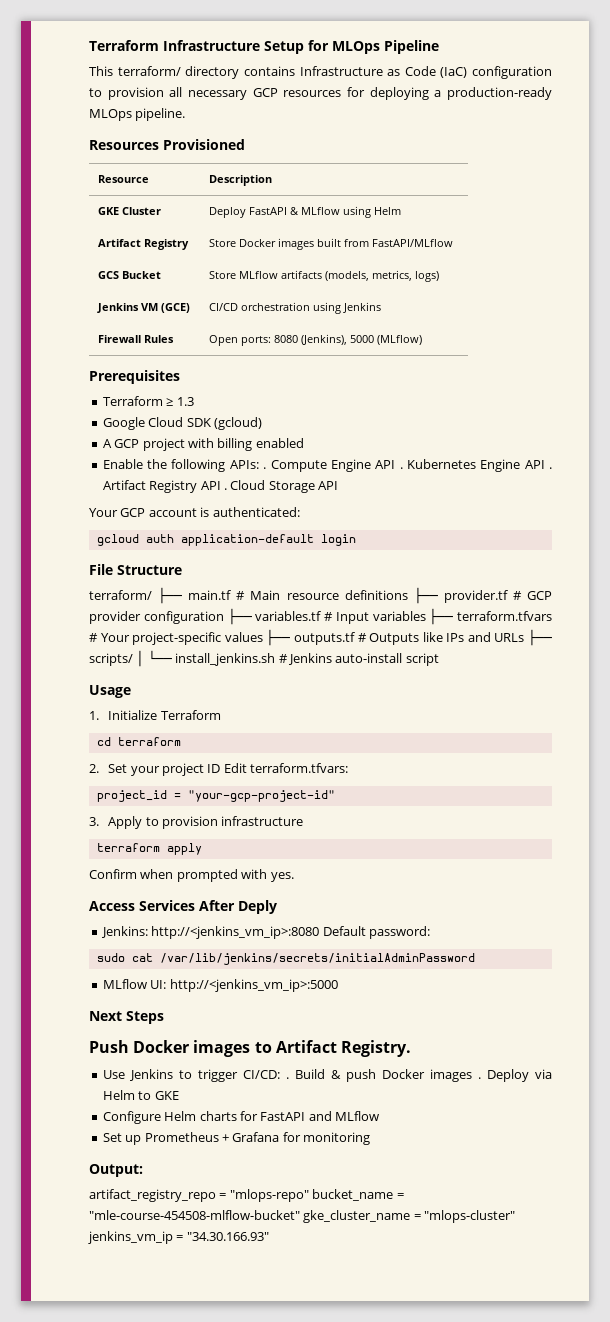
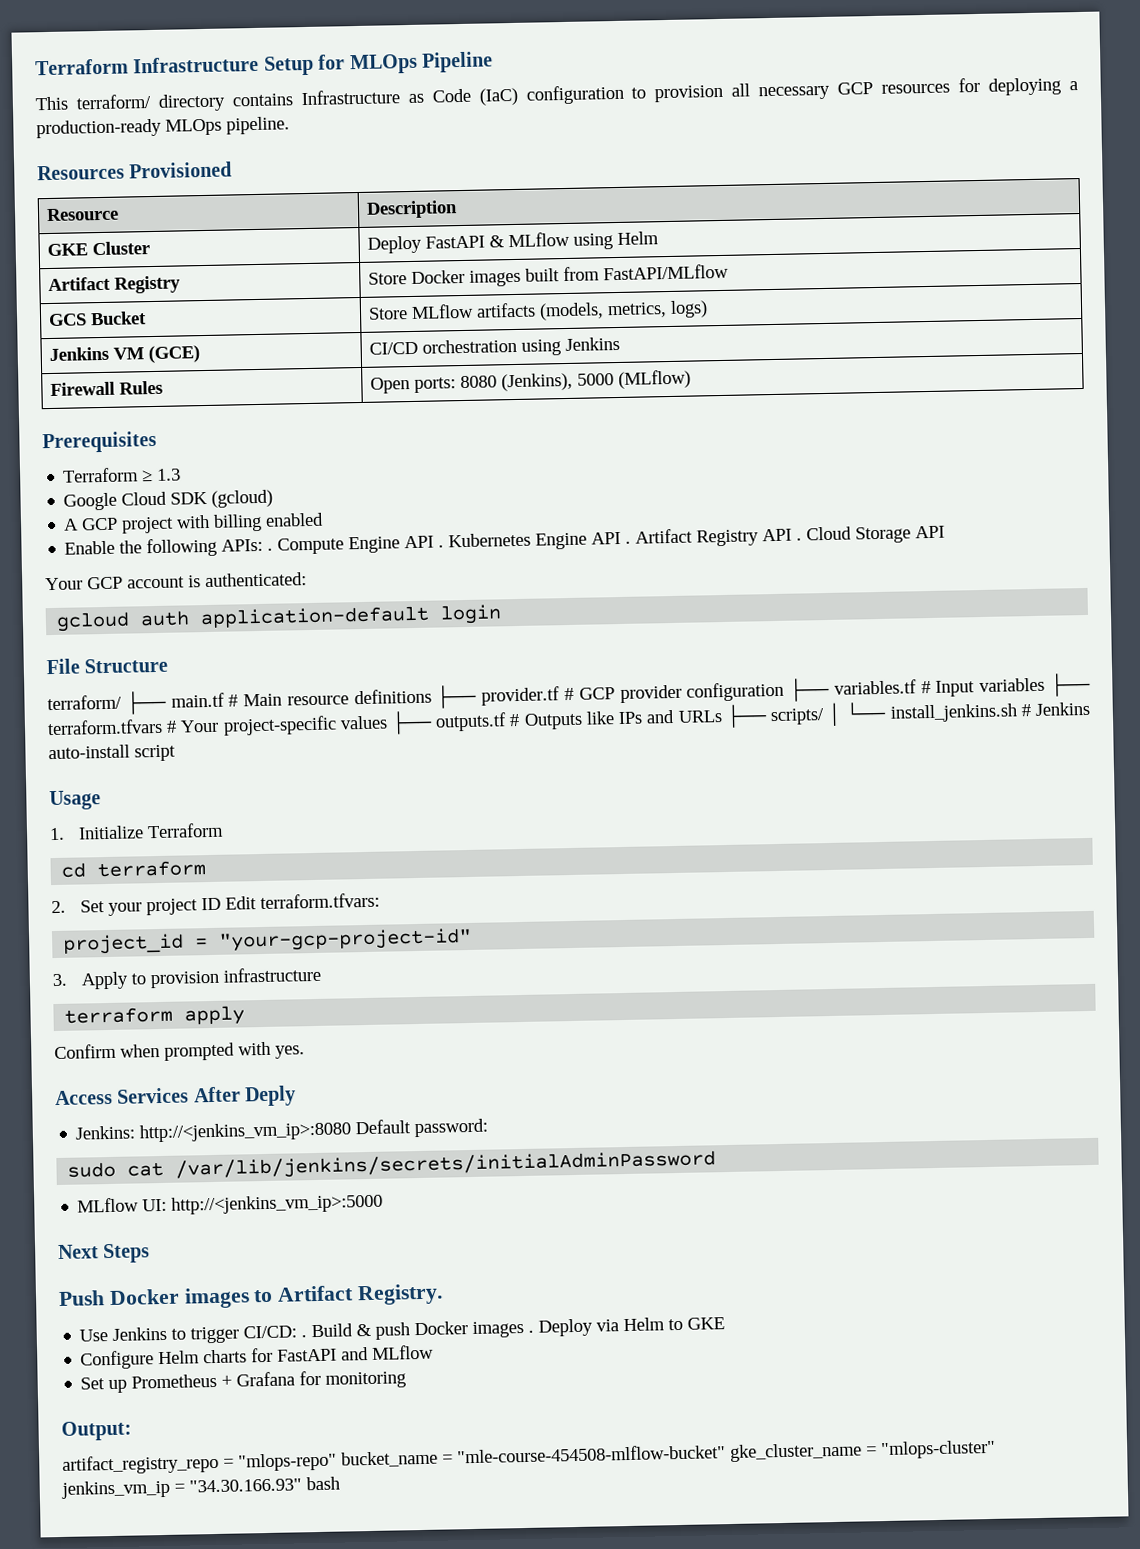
- artifact_registry_repo = "mlops-repo" bucket_name = "mle-course-454508-mlflow-bucket" gke_cluster_name = "mlops-cluster" jenkins_vm_ip = "34.30.166.93"
+ artifact_registry_repo = "mlops-repo" bucket_name = "mle-course-454508-mlflow-bucket" gke_cluster_name = "mlops-cluster" jenkins_vm_ip = "34.30.166.93" bash

